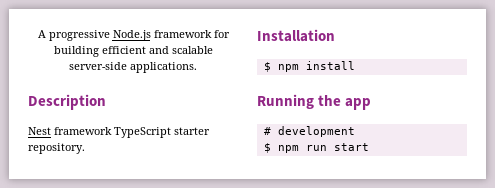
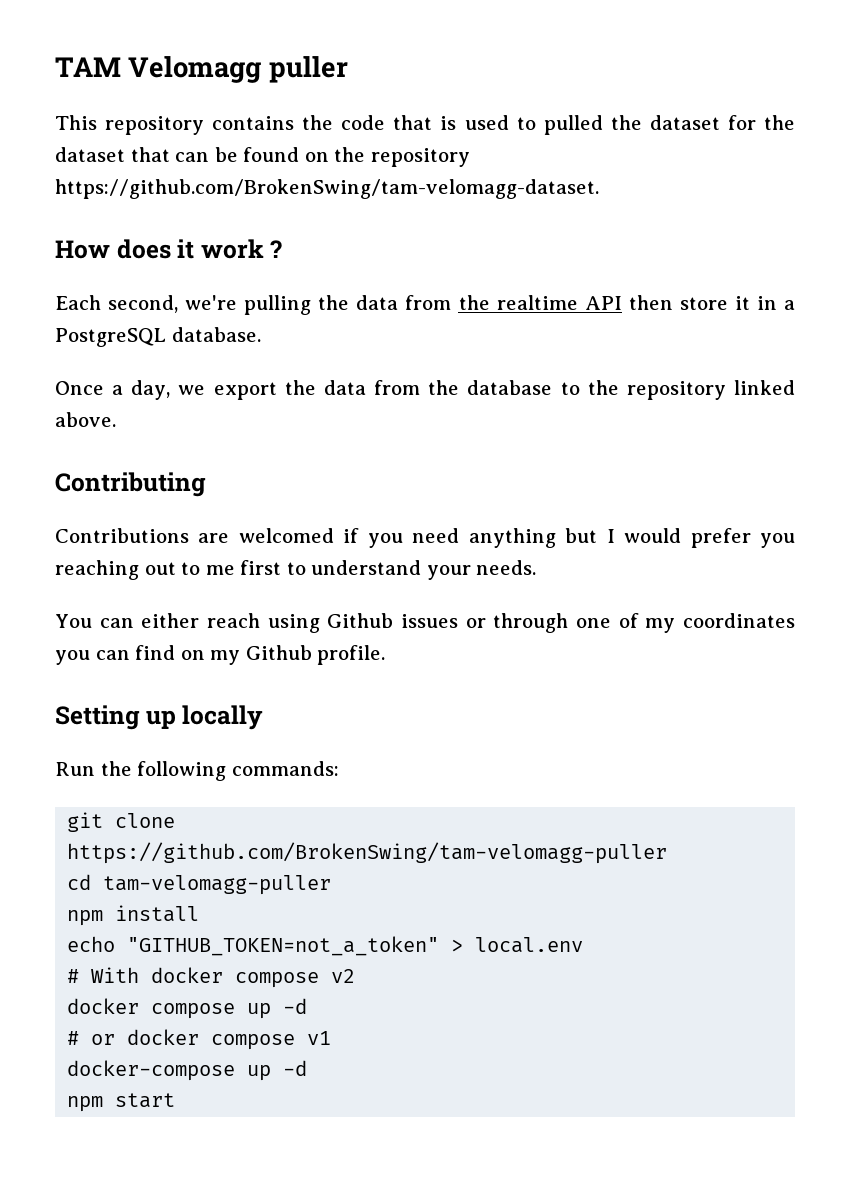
- A progressive Node.js framework for building efficient and scalable server-side applications.
- Description
- Nest framework TypeScript starter repository.
- Installation
- $ npm install
- Running the app
- # development
- $ npm run start
+ TAM Velomagg puller
+ This repository contains the code that is used to pulled the dataset for the dataset that can be found on the repository https://github.com/BrokenSwing/tam-velomagg-dataset.
+ How does it work ?
+ Each second, we're pulling the data from the realtime API then store it in a PostgreSQL database.
+ Once a day, we export the data from the database to the repository linked above.
+ Contributing
+ Contributions are welcomed if you need anything but I would prefer you reaching out to me first to understand your needs.
+ You can either reach using Github issues or through one of my coordinates you can find on my Github profile.
+ Setting up locally
+ Run the following commands:
+ git clone https://github.com/BrokenSwing/tam-velomagg-puller
+ cd tam-velomagg-puller
+ npm install
+ echo "GITHUB_TOKEN=not_a_token" > local.env
+ # With docker compose v2
+ docker compose up -d
+ # or docker compose v1
+ docker-compose up -d
+ npm start

